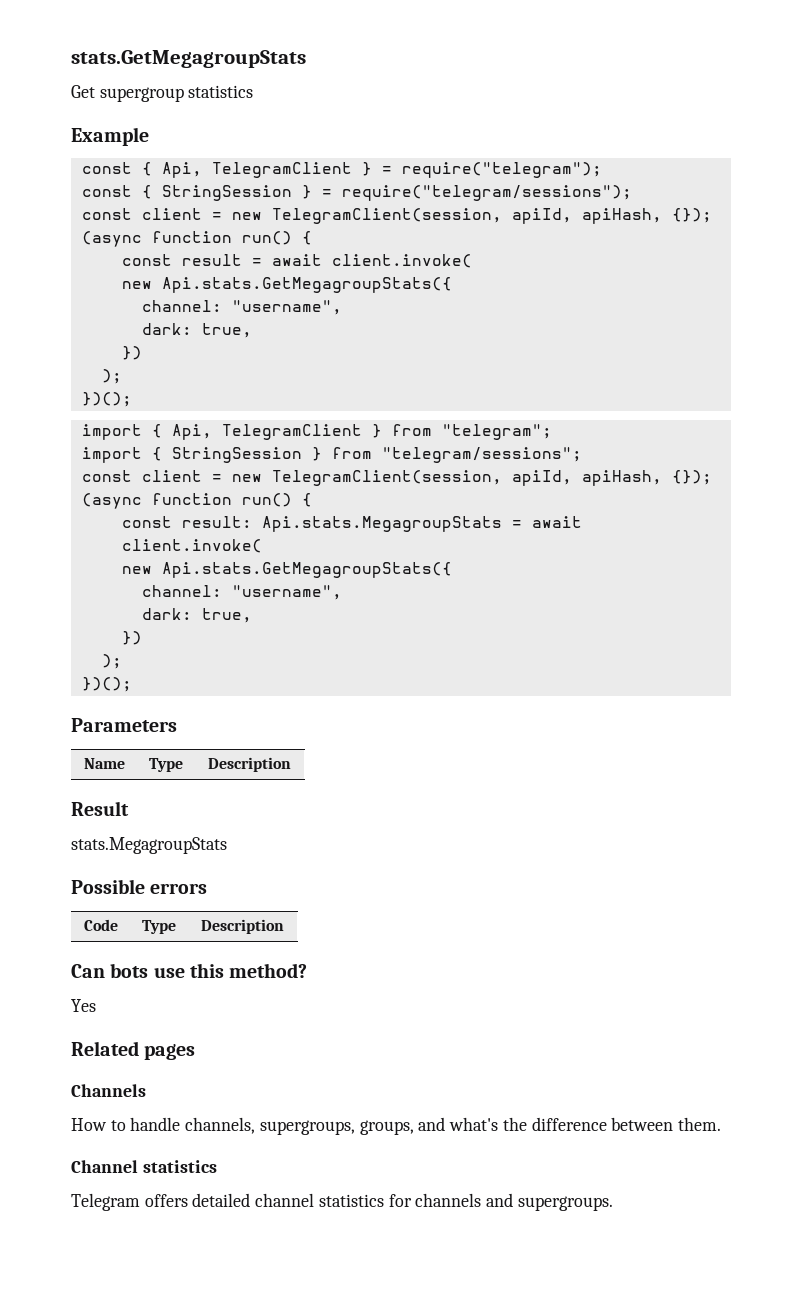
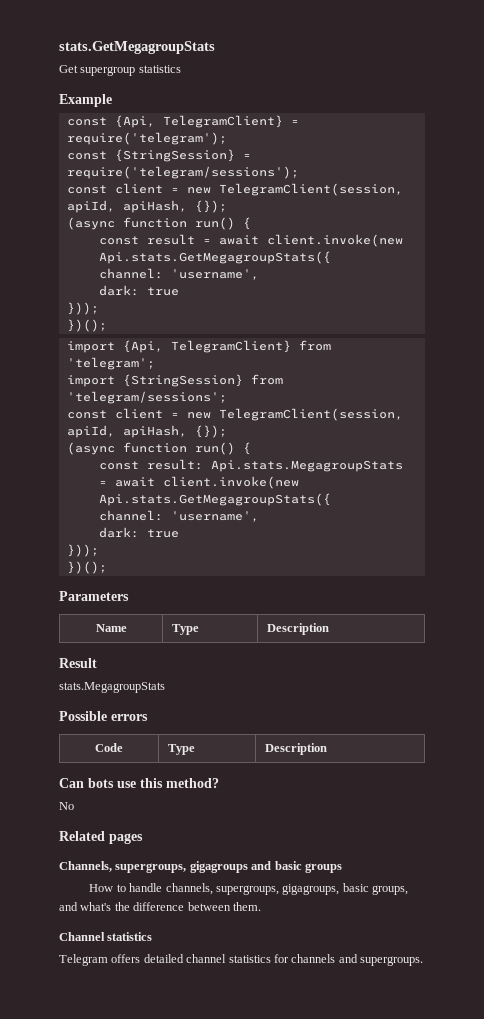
- const { Api, TelegramClient } = require("telegram");
- const { StringSession } = require("telegram/sessions");
+ const {Api, TelegramClient} = require('telegram');
+ const {StringSession} = require('telegram/sessions');
- const result = await client.invoke(
- new Api.stats.GetMegagroupStats({
- channel: "username",
- dark: true,
- })
- );
+ const result = await client.invoke(new Api.stats.GetMegagroupStats({
+ channel: 'username',
+ dark: true
+ }));
- import { Api, TelegramClient } from "telegram";
- import { StringSession } from "telegram/sessions";
+ import {Api, TelegramClient} from 'telegram';
+ import {StringSession} from 'telegram/sessions';
- const result: Api.stats.MegagroupStats = await client.invoke(
- new Api.stats.GetMegagroupStats({
- channel: "username",
- dark: true,
- })
- );
+ const result: Api.stats.MegagroupStats = await client.invoke(new Api.stats.GetMegagroupStats({
+ channel: 'username',
+ dark: true
+ }));
- Yes
+ No
- Channels
+ Channels, supergroups, gigagroups and basic groups
- How to handle channels, supergroups, groups, and what's the difference between them.
+ How to handle channels, supergroups, gigagroups, basic groups, and what's the difference between them.

